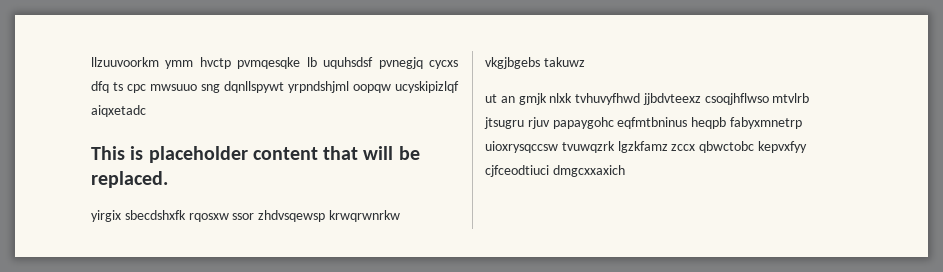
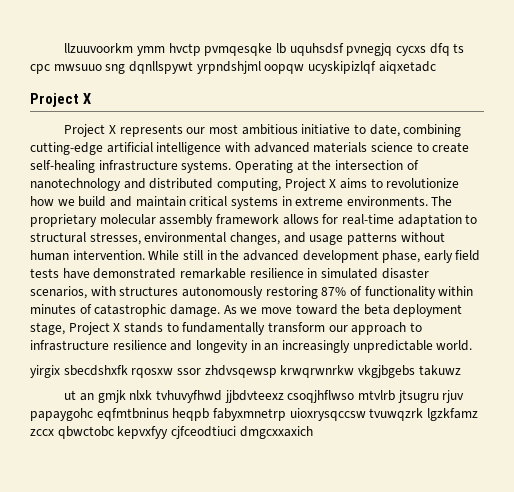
  llzuuvoorkm ymm hvctp pvmqesqke lb uquhsdsf pvnegjq cycxs dfq ts cpc mwsuuo sng dqnllspywt yrpndshjml oopqw ucyskipizlqf aiqxetadc
- This is placeholder content that will be replaced.
+ Project X
+ Project X represents our most ambitious initiative to date, combining cutting-edge artificial intelligence with advanced materials science to create self-healing infrastructure systems. Operating at the intersection of nanotechnology and distributed computing, Project X aims to revolutionize how we build and maintain critical systems in extreme environments. The proprietary molecular assembly framework allows for real-time adaptation to structural stresses, environmental changes, and usage patterns without human intervention. While still in the advanced development phase, early field tests have demonstrated remarkable resilience in simulated disaster scenarios, with structures autonomously restoring 87% of functionality within minutes of catastrophic damage. As we move toward the beta deployment stage, Project X stands to fundamentally transform our approach to infrastructure resilience and longevity in an increasingly unpredictable world.

